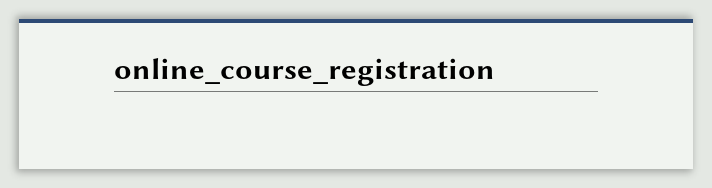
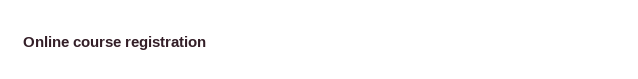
- online_course_registration
+ Online course registration

